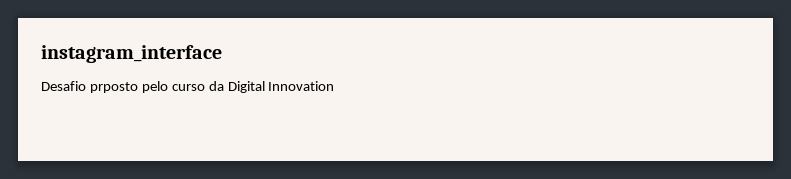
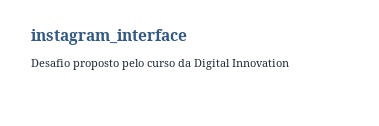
- Desafio prposto pelo curso da Digital Innovation
+ Desafio proposto pelo curso da Digital Innovation

